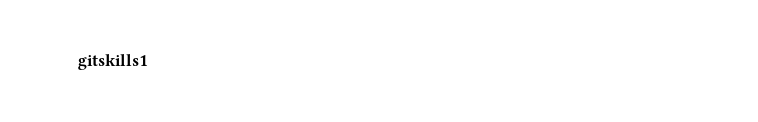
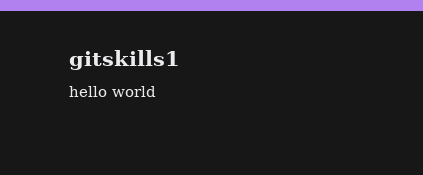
+ hello world

